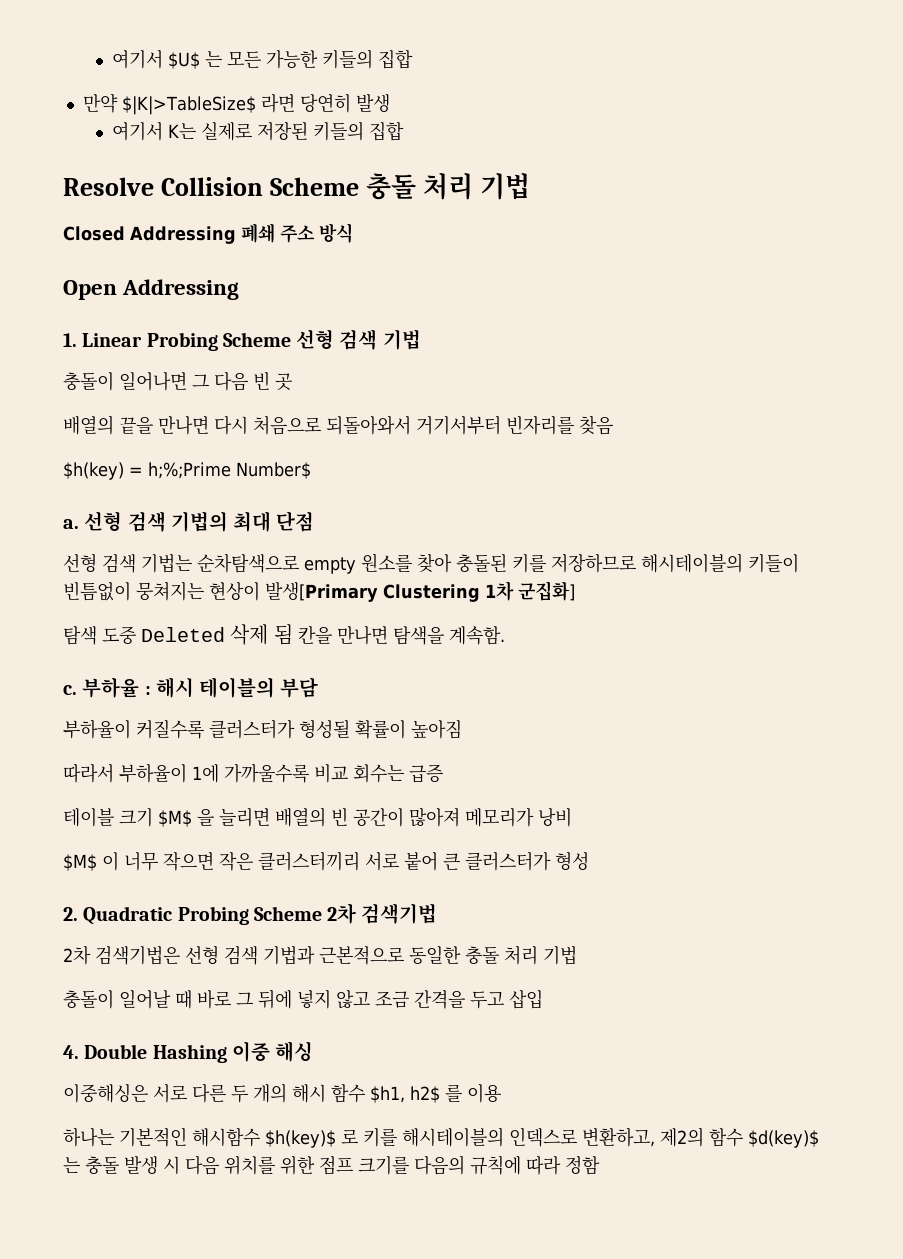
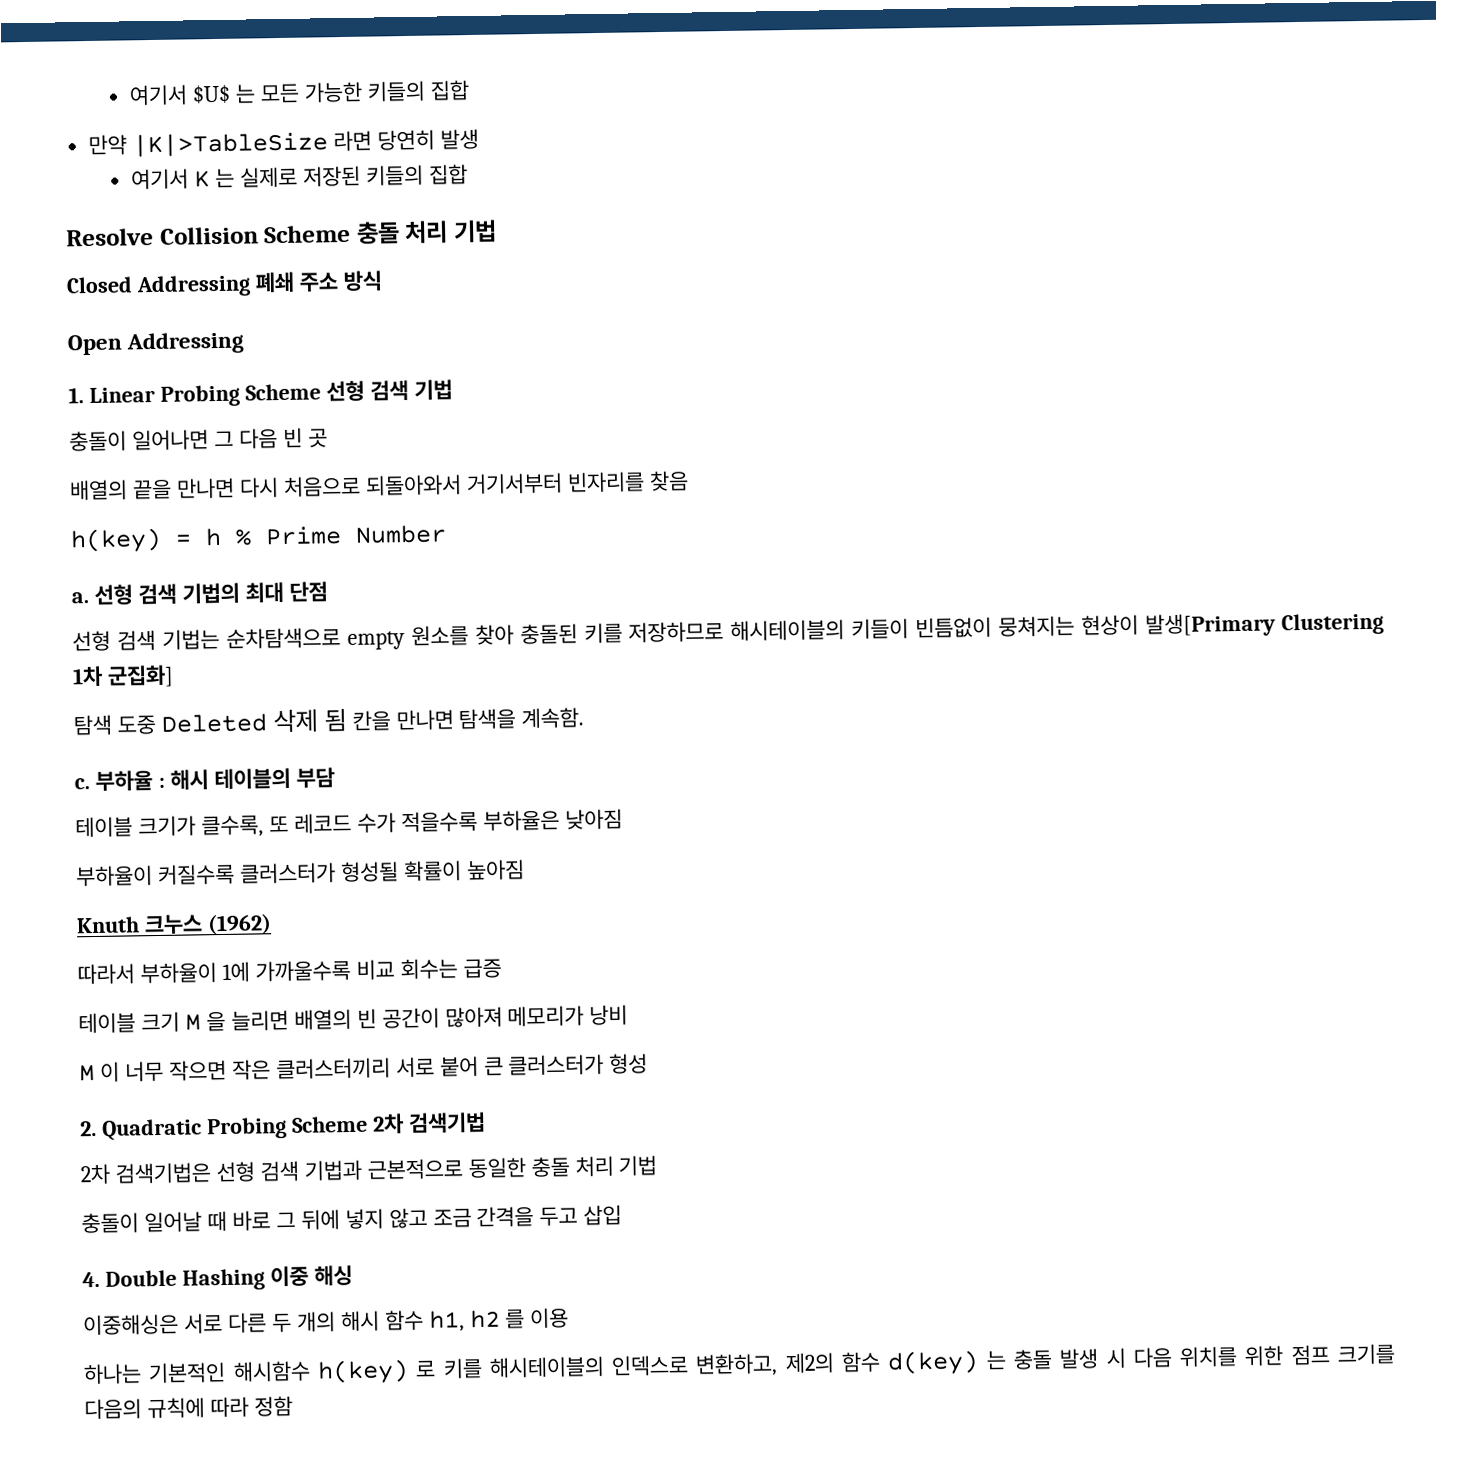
- 만약 $|K|>TableSize$ 라면 당연히 발생
+ 만약 |K|>TableSize 라면 당연히 발생
- 여기서 K는 실제로 저장된 키들의 집합
+ 여기서 K 는 실제로 저장된 키들의 집합
- $h(key) = h;%;Prime Number$
+ h(key) = h % Prime Number
+ 테이블 크기가 클수록, 또 레코드 수가 적을수록 부하율은 낮아짐
+ Knuth 크누스 (1962)
- 테이블 크기 $M$ 을 늘리면 배열의 빈 공간이 많아져 메모리가 낭비
+ 테이블 크기 M 을 늘리면 배열의 빈 공간이 많아져 메모리가 낭비
- $M$ 이 너무 작으면 작은 클러스터끼리 서로 붙어 큰 클러스터가 형성
+ M 이 너무 작으면 작은 클러스터끼리 서로 붙어 큰 클러스터가 형성
- 이중해싱은 서로 다른 두 개의 해시 함수 $h1, h2$ 를 이용
+ 이중해싱은 서로 다른 두 개의 해시 함수 h1, h2 를 이용
- 하나는 기본적인 해시함수 $h(key)$ 로 키를 해시테이블의 인덱스로 변환하고, 제2의 함수 $d(key)$ 는 충돌 발생 시 다음 위치를 위한 점프 크기를 다음의 규칙에 따라 정함
+ 하나는 기본적인 해시함수 h(key) 로 키를 해시테이블의 인덱스로 변환하고, 제2의 함수 d(key) 는 충돌 발생 시 다음 위치를 위한 점프 크기를 다음의 규칙에 따라 정함

